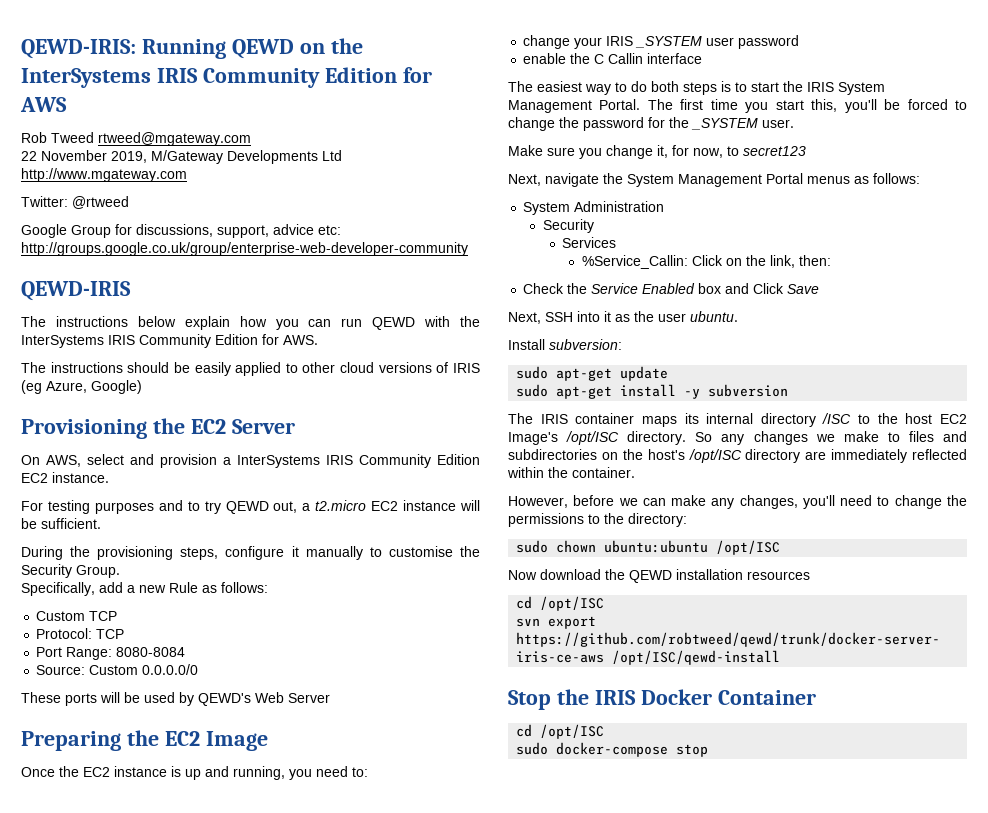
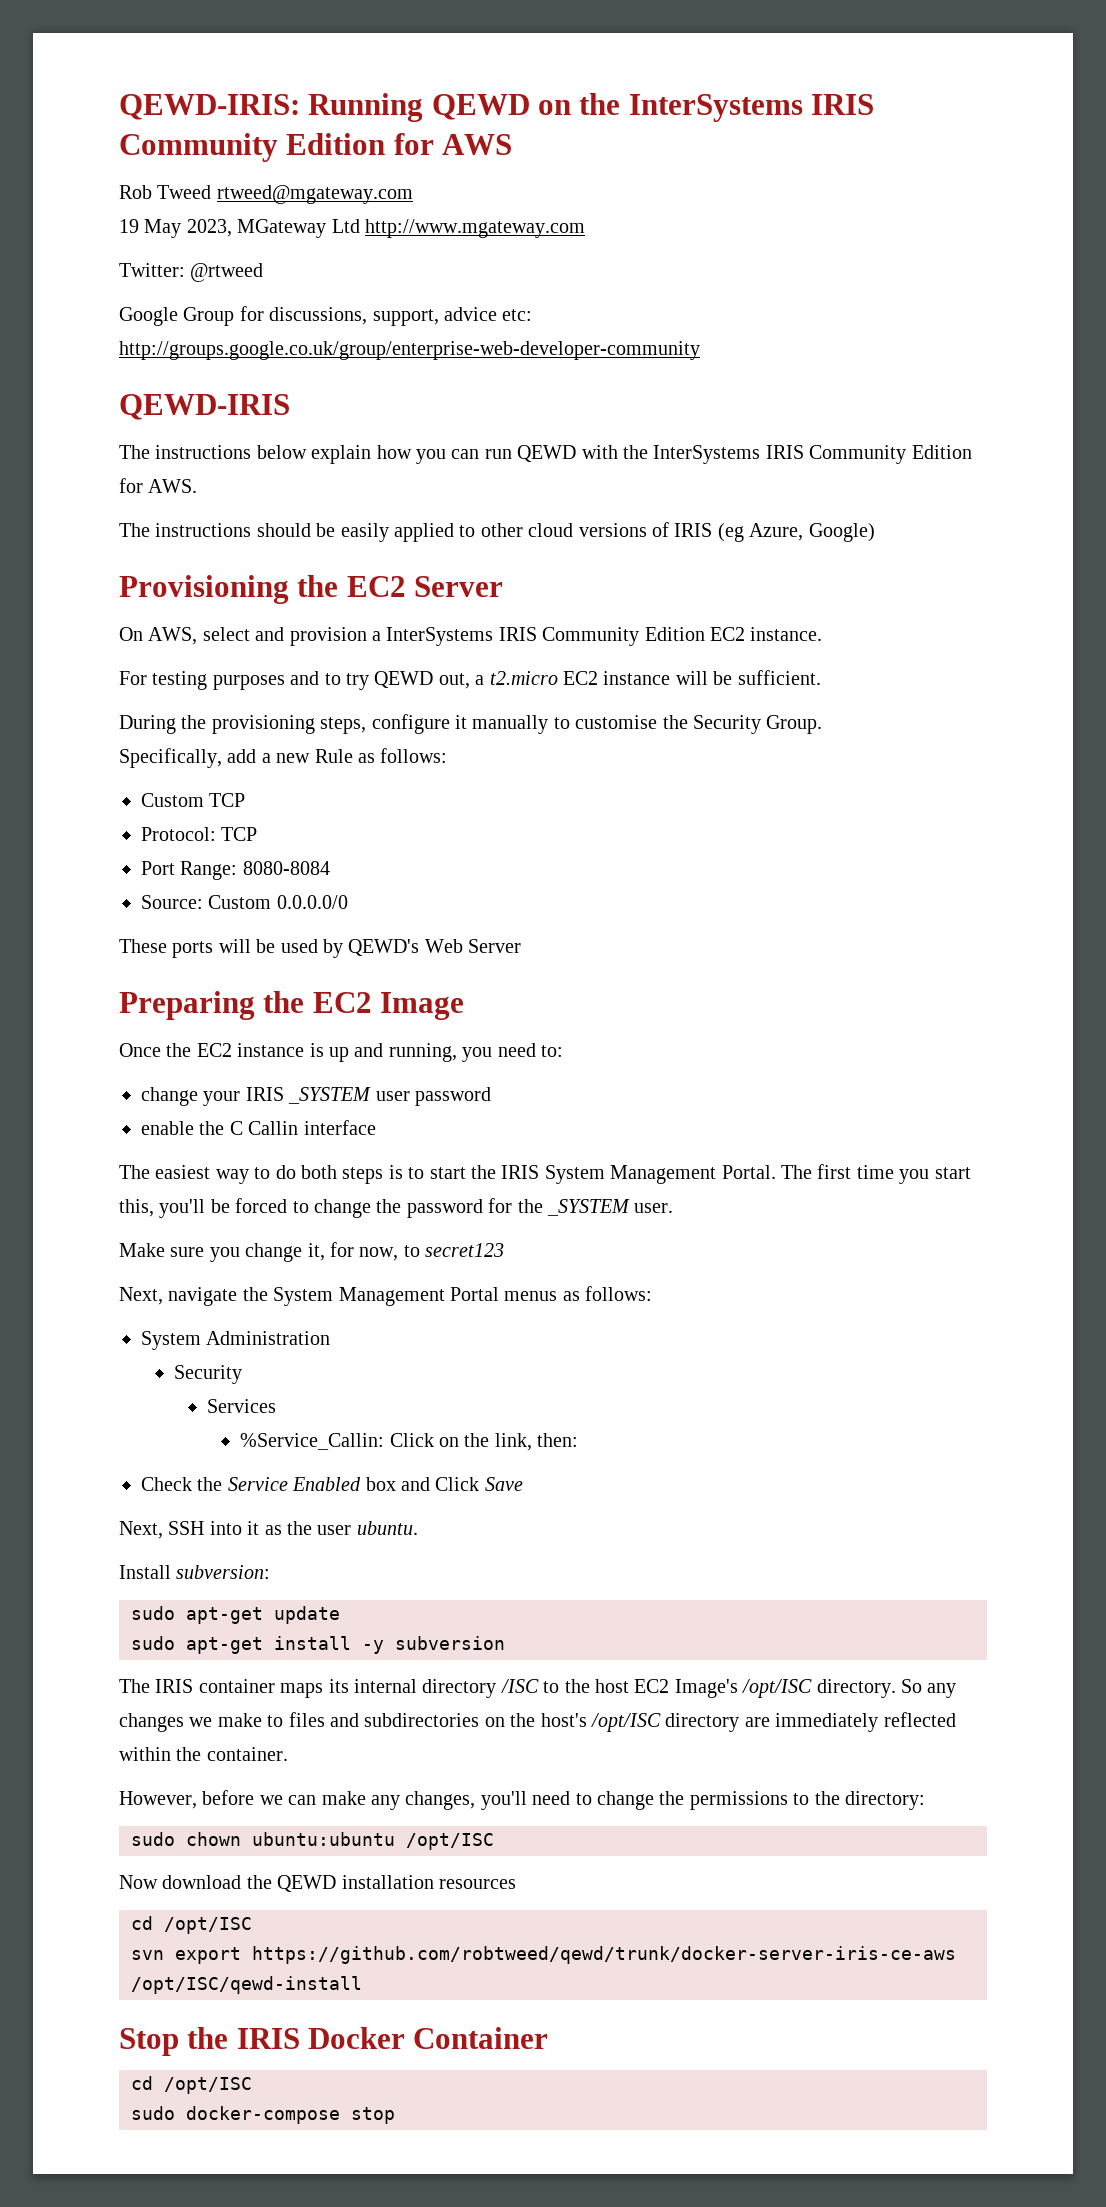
- 22 November 2019, M/Gateway Developments Ltd http://www.mgateway.com
+ 19 May 2023, MGateway Ltd http://www.mgateway.com

